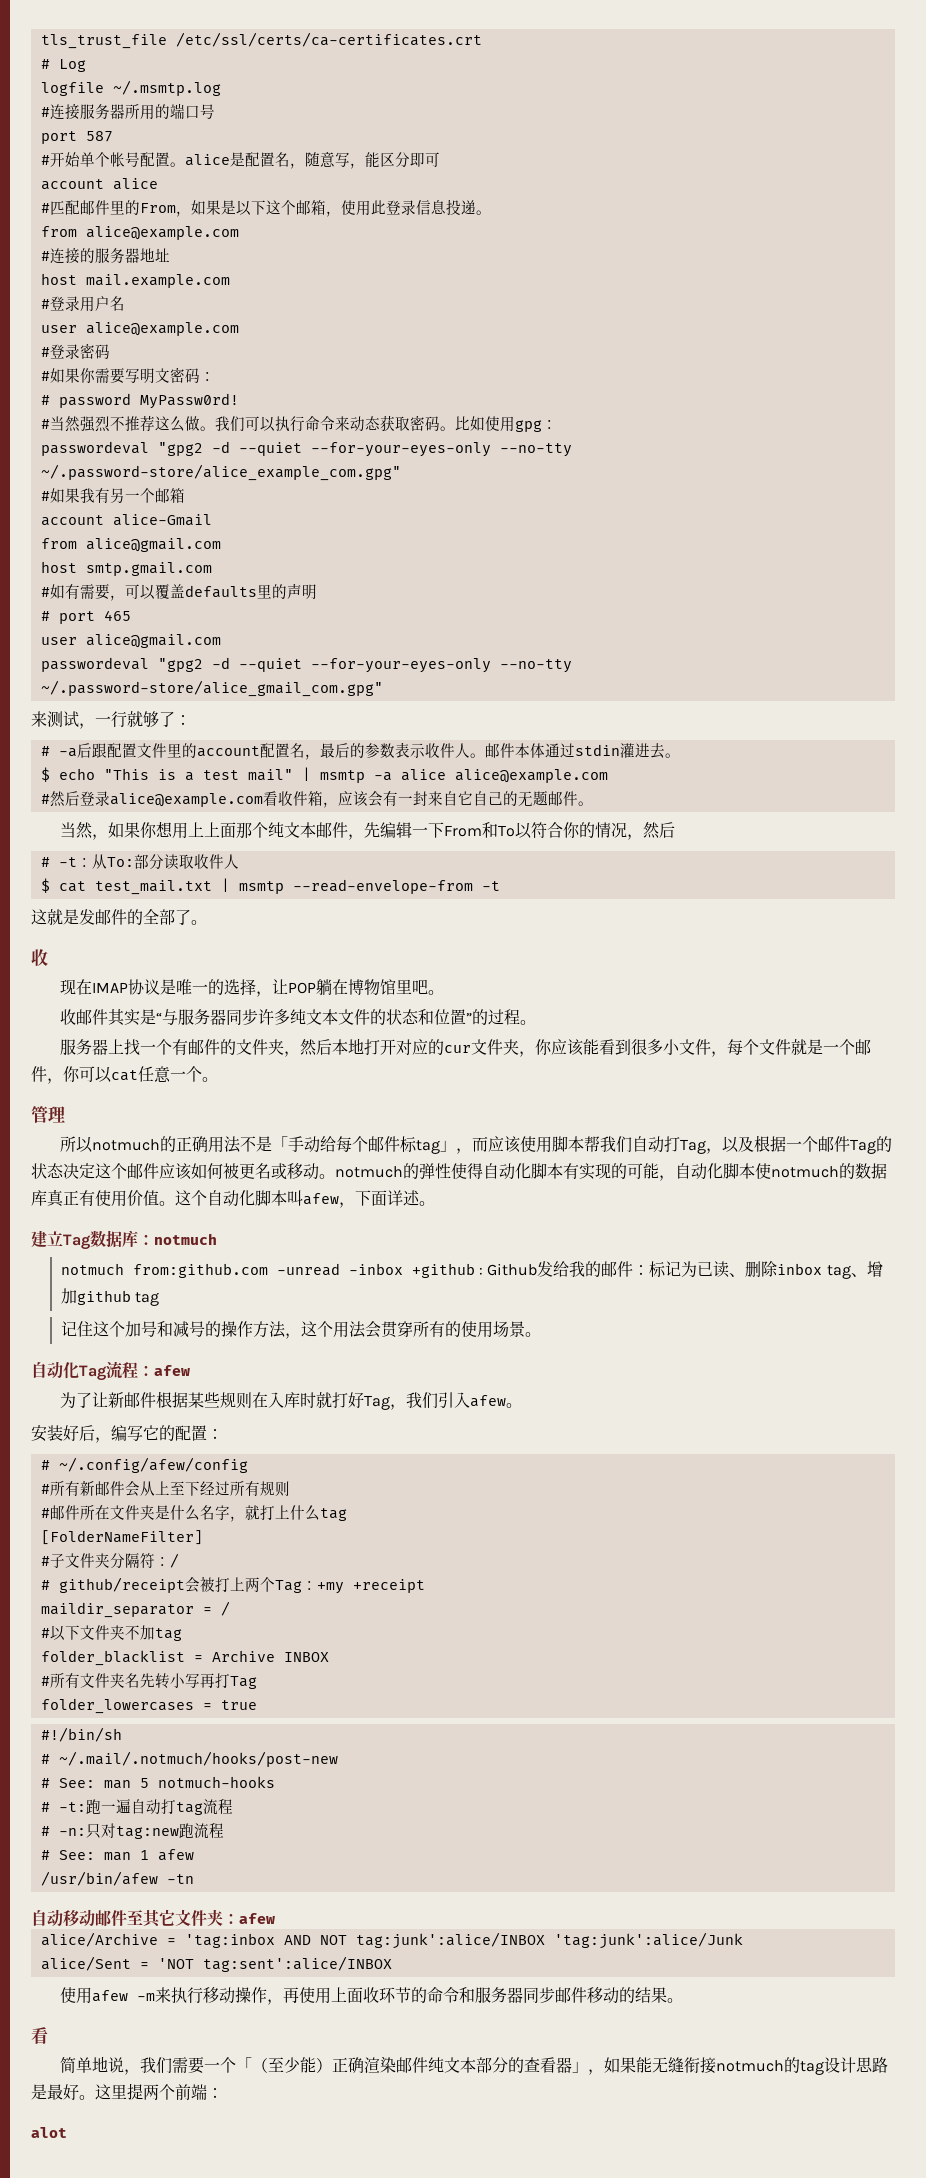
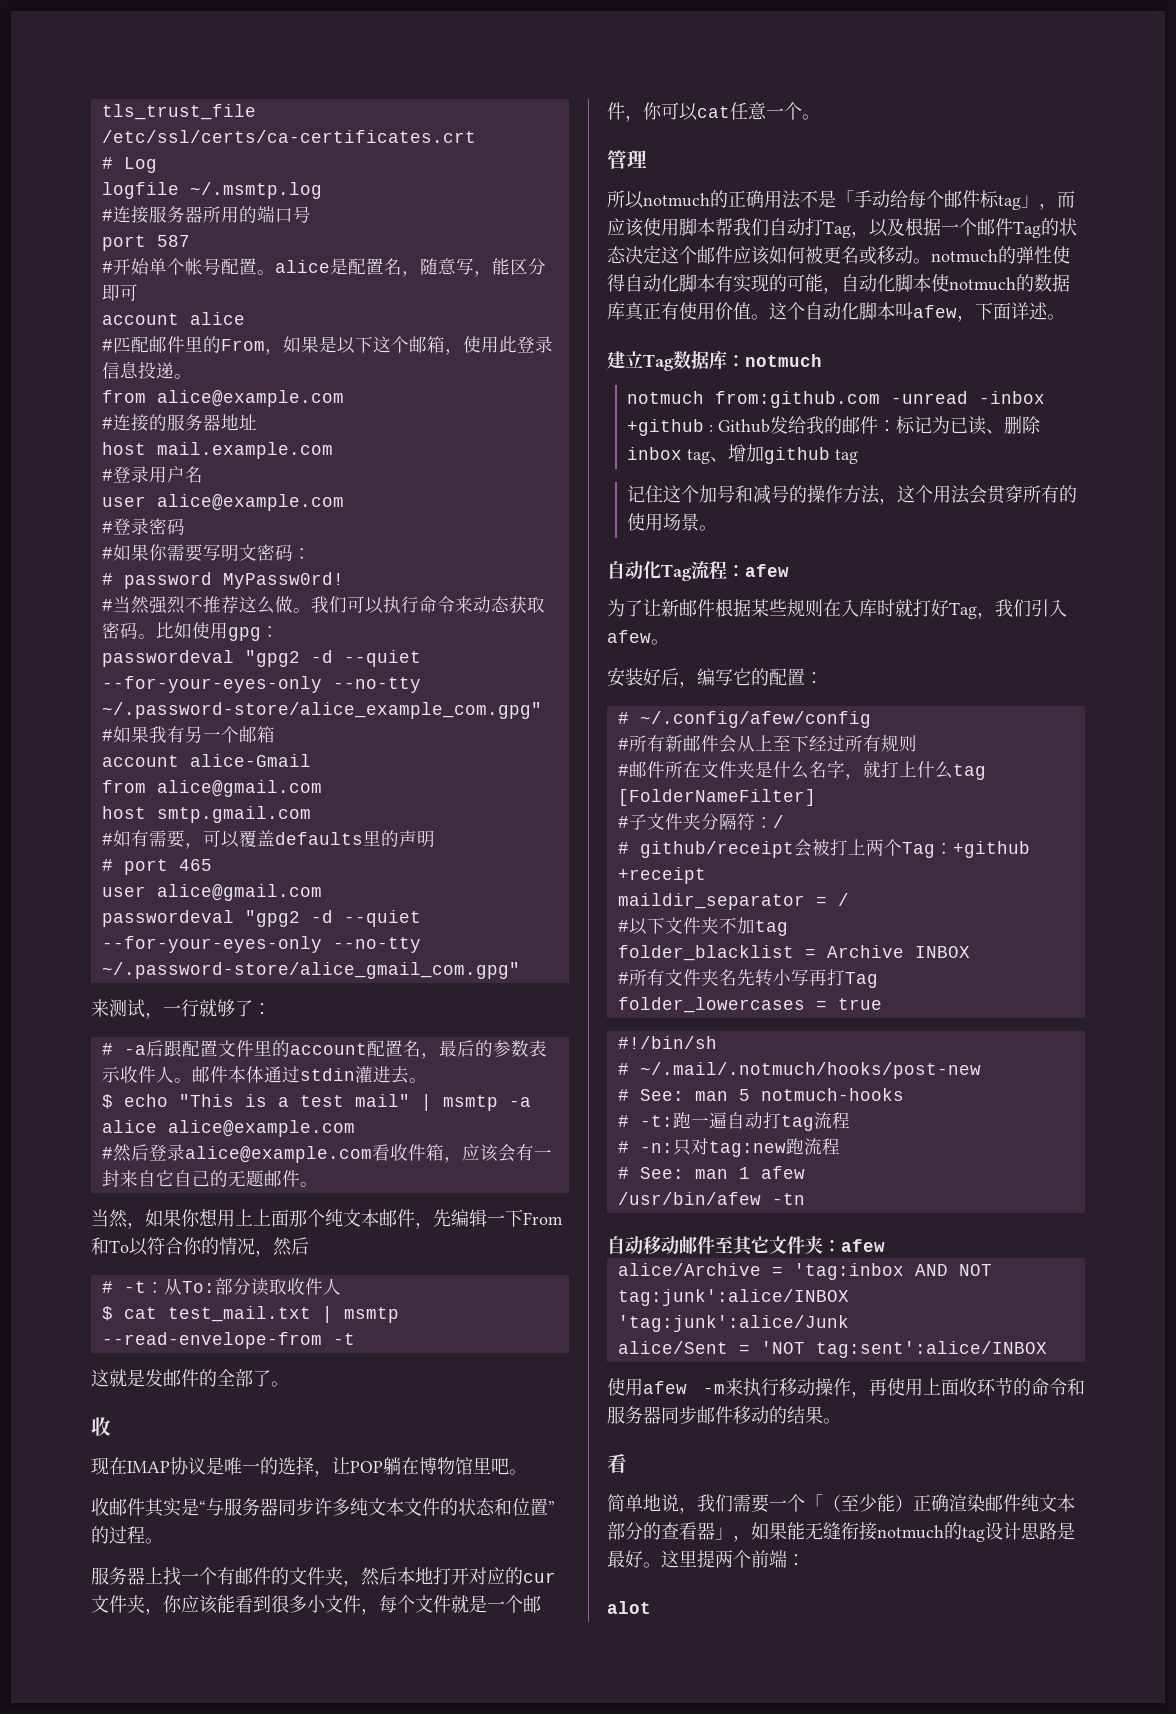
- # github/receipt会被打上两个Tag：+my +receipt
+ # github/receipt会被打上两个Tag：+github +receipt

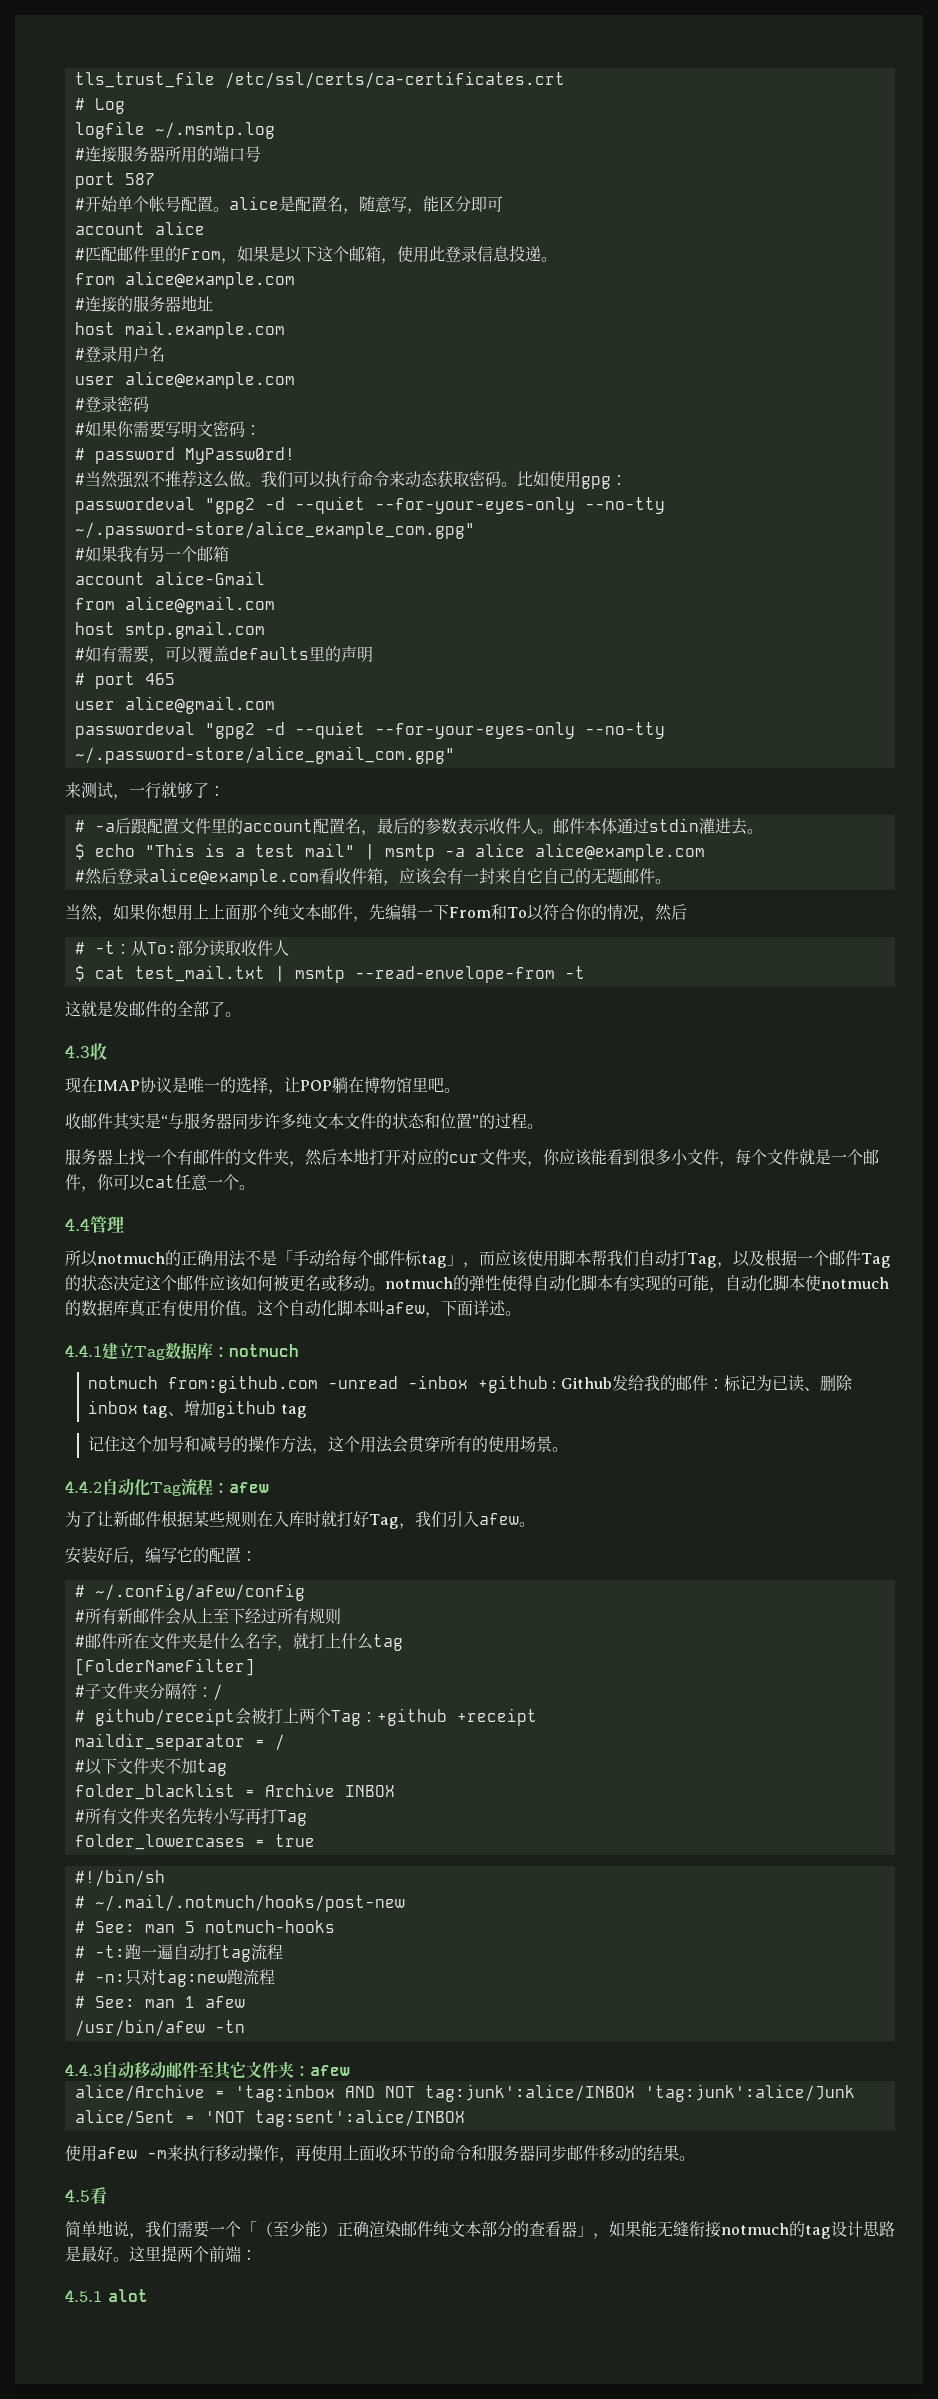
  这就是发邮件的全部了。
- 收
+ 4.3收
- 管理
+ 4.4管理
- 建立Tag数据库：notmuch
+ 4.4.1建立Tag数据库：notmuch
- 自动化Tag流程：afew
+ 4.4.2自动化Tag流程：afew
- 自动移动邮件至其它文件夹：afew
+ 4.4.3自动移动邮件至其它文件夹：afew
  使用afew -m来执行移动操作，再使用上面收环节的命令和服务器同步邮件移动的结果。
- 看
+ 4.5看
- alot
+ 4.5.1 alot

